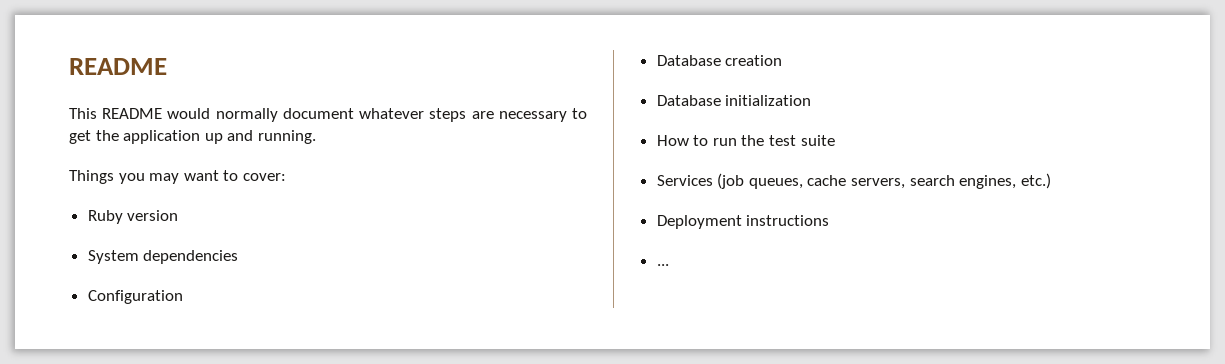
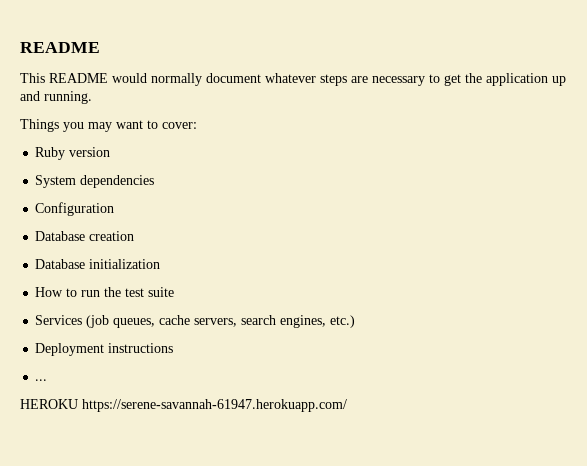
+ HEROKU https://serene-savannah-61947.herokuapp.com/

